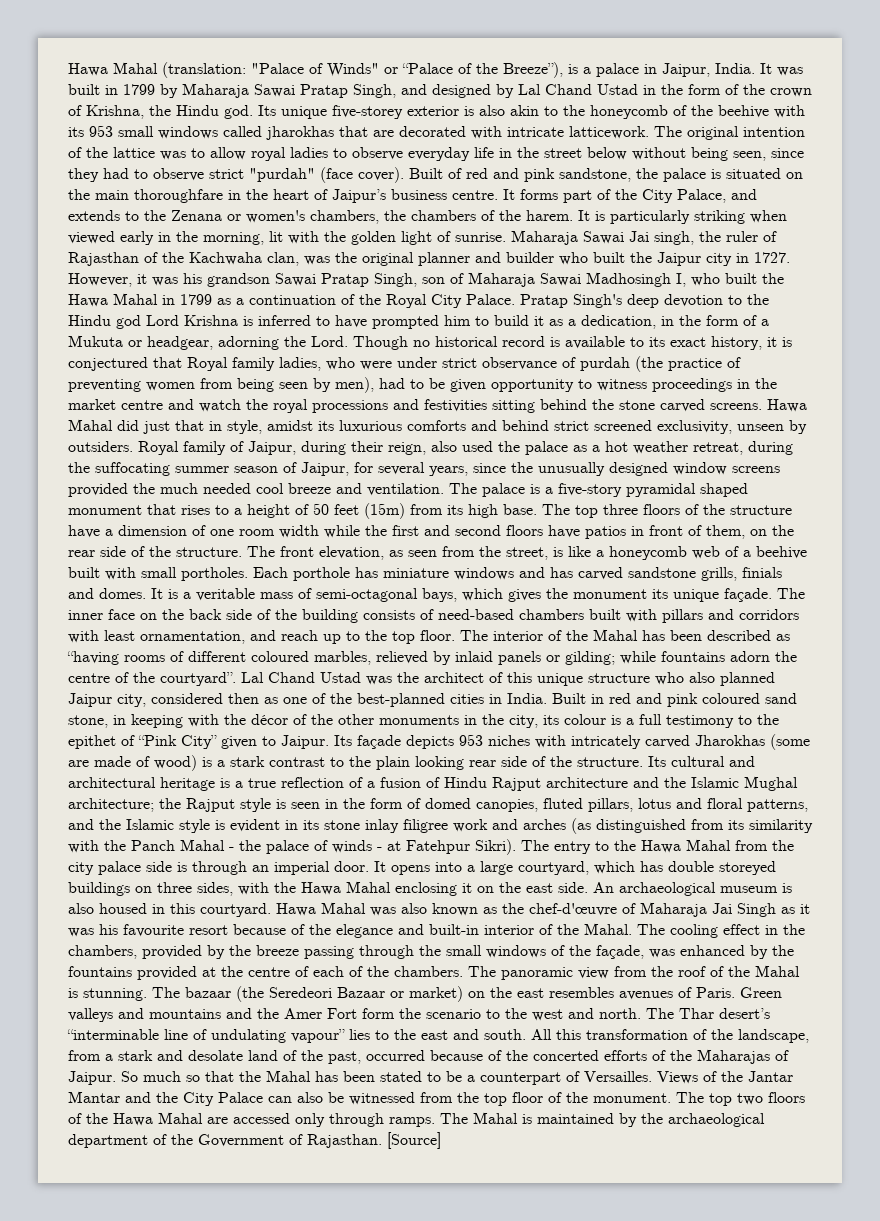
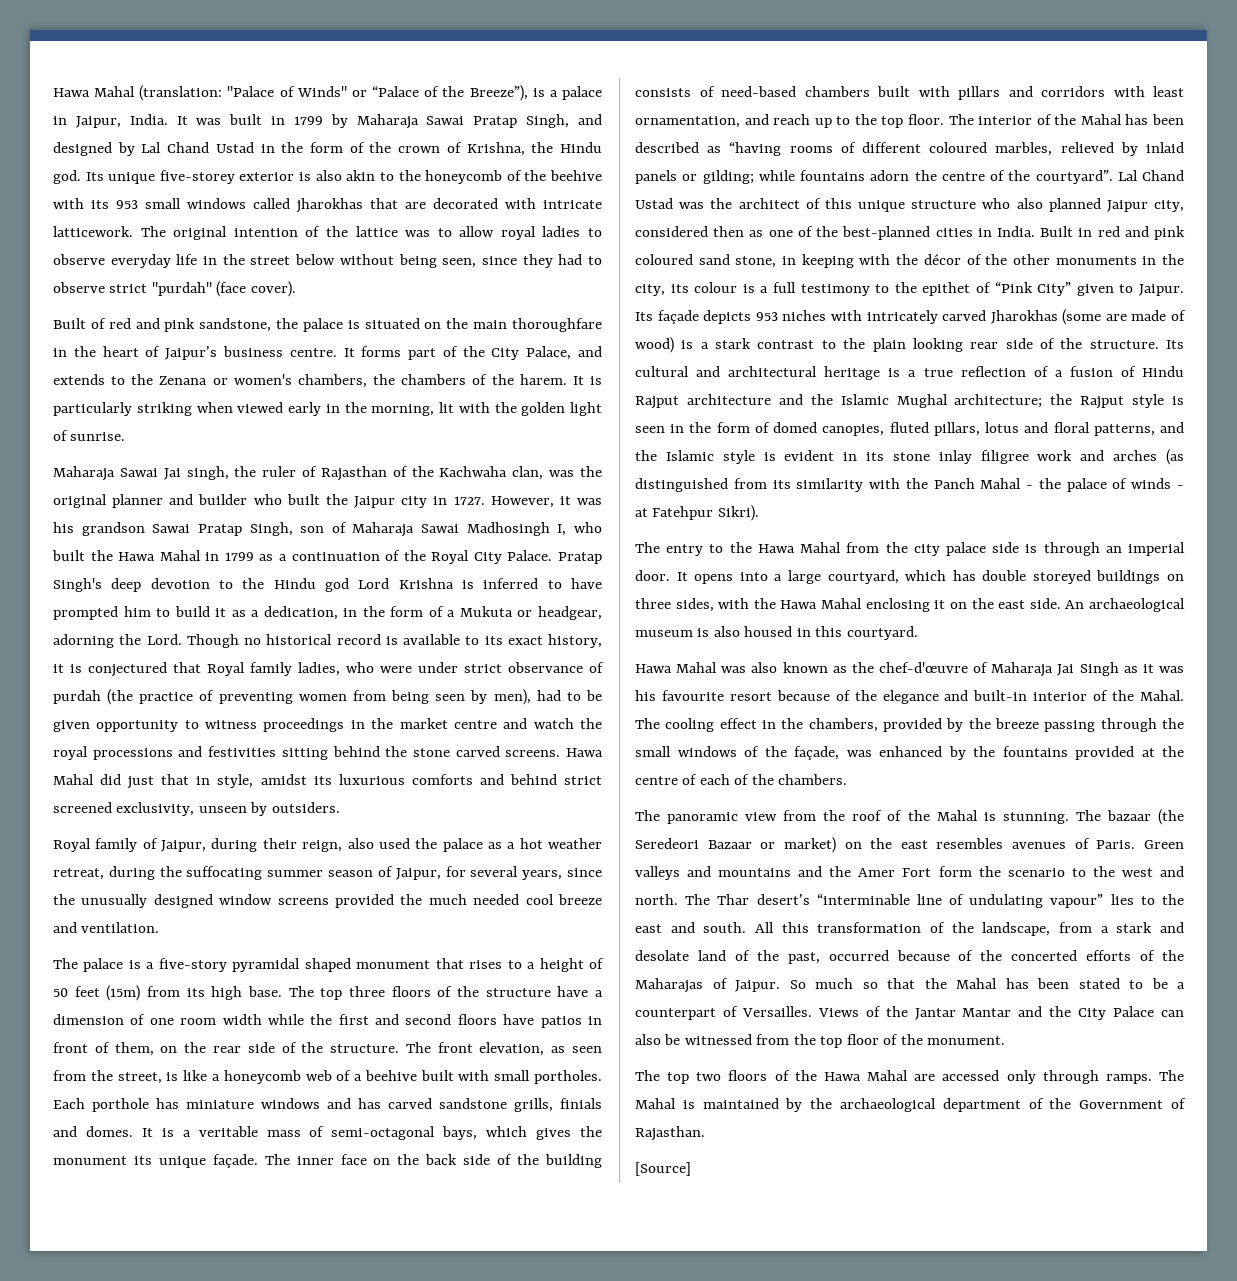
- The original intention of the lattice was to allow royal ladies to observe everyday life in the street below without being seen, since they had to observe strict "purdah" (face cover). Built of red and pink sandstone, the palace is situated on the main thoroughfare in the heart of Jaipur’s business centre.
+ The original intention of the lattice was to allow royal ladies to observe everyday life in the street below without being seen, since they had to observe strict "purdah" (face cover).
+ Built of red and pink sandstone, the palace is situated on the main thoroughfare in the heart of Jaipur’s business centre.
- It is particularly striking when viewed early in the morning, lit with the golden light of sunrise. Maharaja Sawai Jai singh, the ruler of Rajasthan of the Kachwaha clan, was the original planner and builder who built the Jaipur city in 1727.
+ It is particularly striking when viewed early in the morning, lit with the golden light of sunrise.
+ Maharaja Sawai Jai singh, the ruler of Rajasthan of the Kachwaha clan, was the original planner and builder who built the Jaipur city in 1727.
- Hawa Mahal did just that in style, amidst its luxurious comforts and behind strict screened exclusivity, unseen by outsiders. Royal family of Jaipur, during their reign, also used the palace as a hot weather retreat, during the suffocating summer season of Jaipur, for several years, since the unusually designed window screens provided the much needed cool breeze and ventilation. The palace is a five-story pyramidal shaped monument that rises to a height of 50 feet (15m) from its high base.
+ Hawa Mahal did just that in style, amidst its luxurious comforts and behind strict screened exclusivity, unseen by outsiders.
+ Royal family of Jaipur, during their reign, also used the palace as a hot weather retreat, during the suffocating summer season of Jaipur, for several years, since the unusually designed window screens provided the much needed cool breeze and ventilation.
+ The palace is a five-story pyramidal shaped monument that rises to a height of 50 feet (15m) from its high base.
- the Rajput style is seen in the form of domed canopies, fluted pillars, lotus and floral patterns, and the Islamic style is evident in its stone inlay filigree work and arches (as distinguished from its similarity with the Panch Mahal - the palace of winds - at Fatehpur Sikri). The entry to the Hawa Mahal from the city palace side is through an imperial door.
+ the Rajput style is seen in the form of domed canopies, fluted pillars, lotus and floral patterns, and the Islamic style is evident in its stone inlay filigree work and arches (as distinguished from its similarity with the Panch Mahal - the palace of winds - at Fatehpur Sikri).
+ The entry to the Hawa Mahal from the city palace side is through an imperial door.
- An archaeological museum is also housed in this courtyard. Hawa Mahal was also known as the chef-d'œuvre of Maharaja Jai Singh as it was his favourite resort because of the elegance and built-in interior of the Mahal.
+ An archaeological museum is also housed in this courtyard.
+ Hawa Mahal was also known as the chef-d'œuvre of Maharaja Jai Singh as it was his favourite resort because of the elegance and built-in interior of the Mahal.
- The cooling effect in the chambers, provided by the breeze passing through the small windows of the façade, was enhanced by the fountains provided at the centre of each of the chambers. The panoramic view from the roof of the Mahal is stunning.
+ The cooling effect in the chambers, provided by the breeze passing through the small windows of the façade, was enhanced by the fountains provided at the centre of each of the chambers.
+ The panoramic view from the roof of the Mahal is stunning.
- Views of the Jantar Mantar and the City Palace can also be witnessed from the top floor of the monument. The top two floors of the Hawa Mahal are accessed only through ramps.
+ Views of the Jantar Mantar and the City Palace can also be witnessed from the top floor of the monument.
+ The top two floors of the Hawa Mahal are accessed only through ramps.
- The Mahal is maintained by the archaeological department of the Government of Rajasthan. [Source]
+ The Mahal is maintained by the archaeological department of the Government of Rajasthan.
+ [Source]

